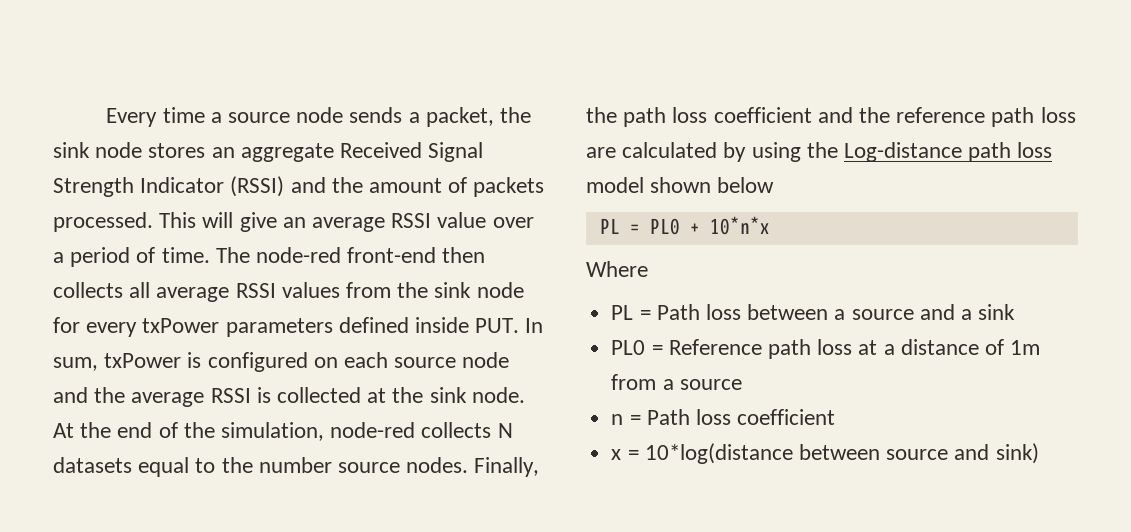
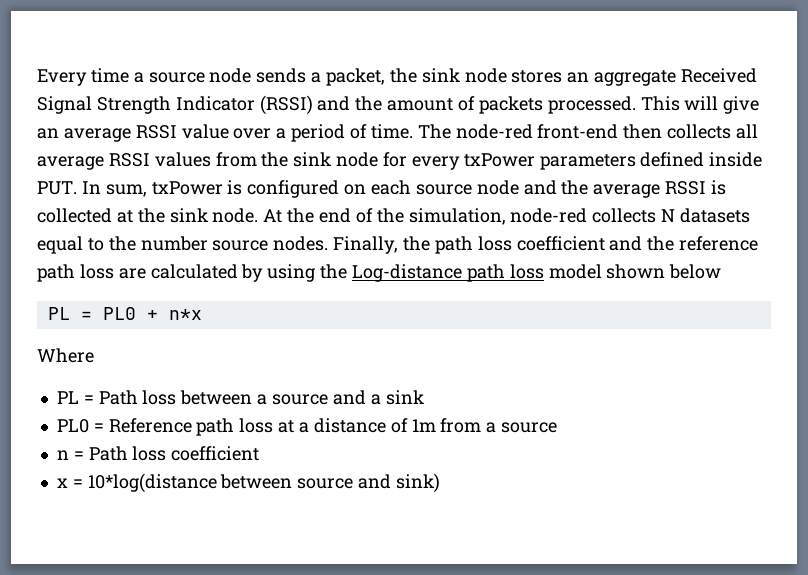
- PL = PL0 + 10*n*x
+ PL = PL0 + n*x

